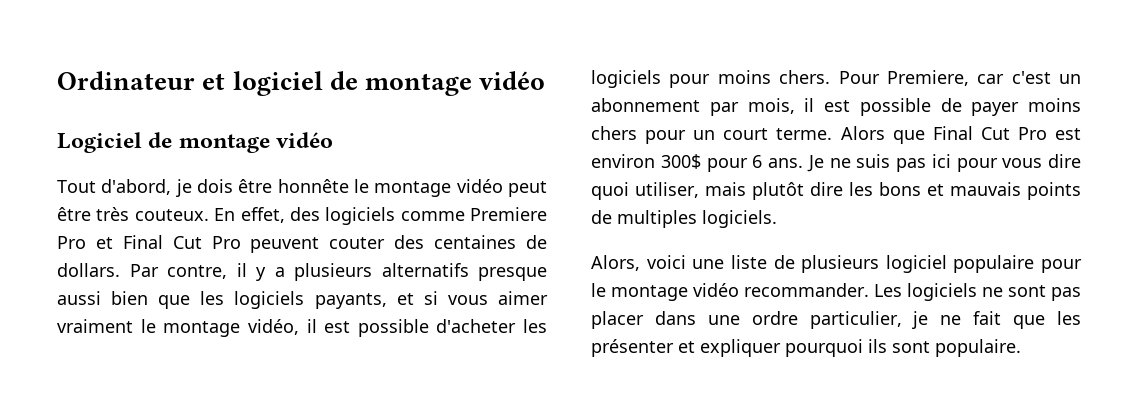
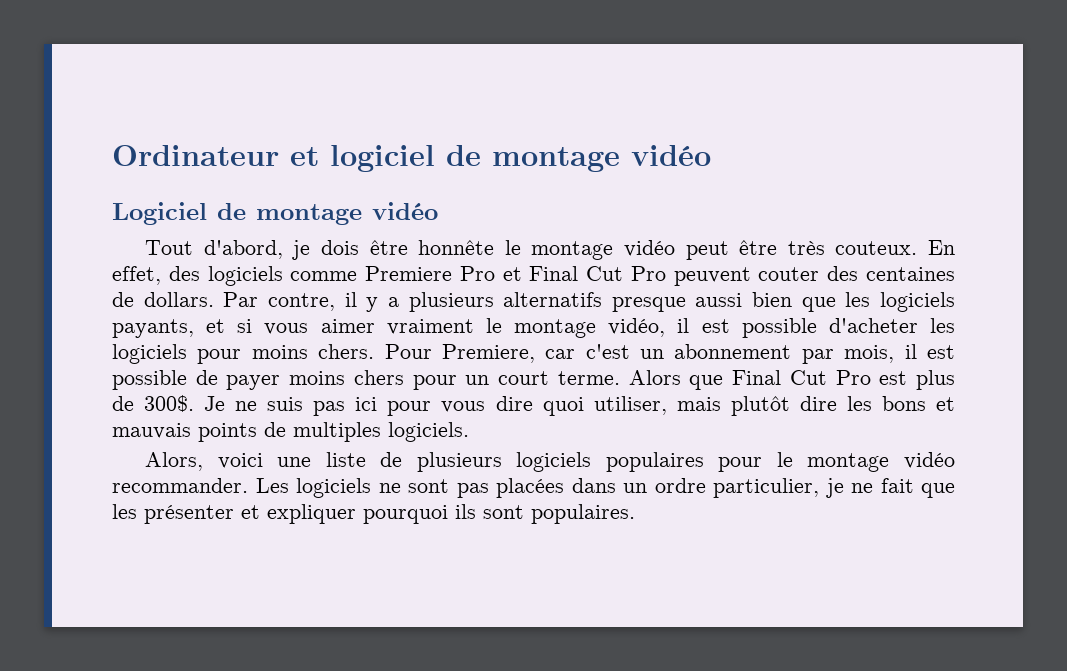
- Alors que Final Cut Pro est environ 300$ pour 6 ans.
+ Alors que Final Cut Pro est plus de 300$.
- Alors, voici une liste de plusieurs logiciel populaire pour le montage vidéo recommander.
+ Alors, voici une liste de plusieurs logiciels populaires pour le montage vidéo recommander.
- Les logiciels ne sont pas placer dans une ordre particulier, je ne fait que les présenter et expliquer pourquoi ils sont populaire.
+ Les logiciels ne sont pas placées dans un ordre particulier, je ne fait que les présenter et expliquer pourquoi ils sont populaires.

